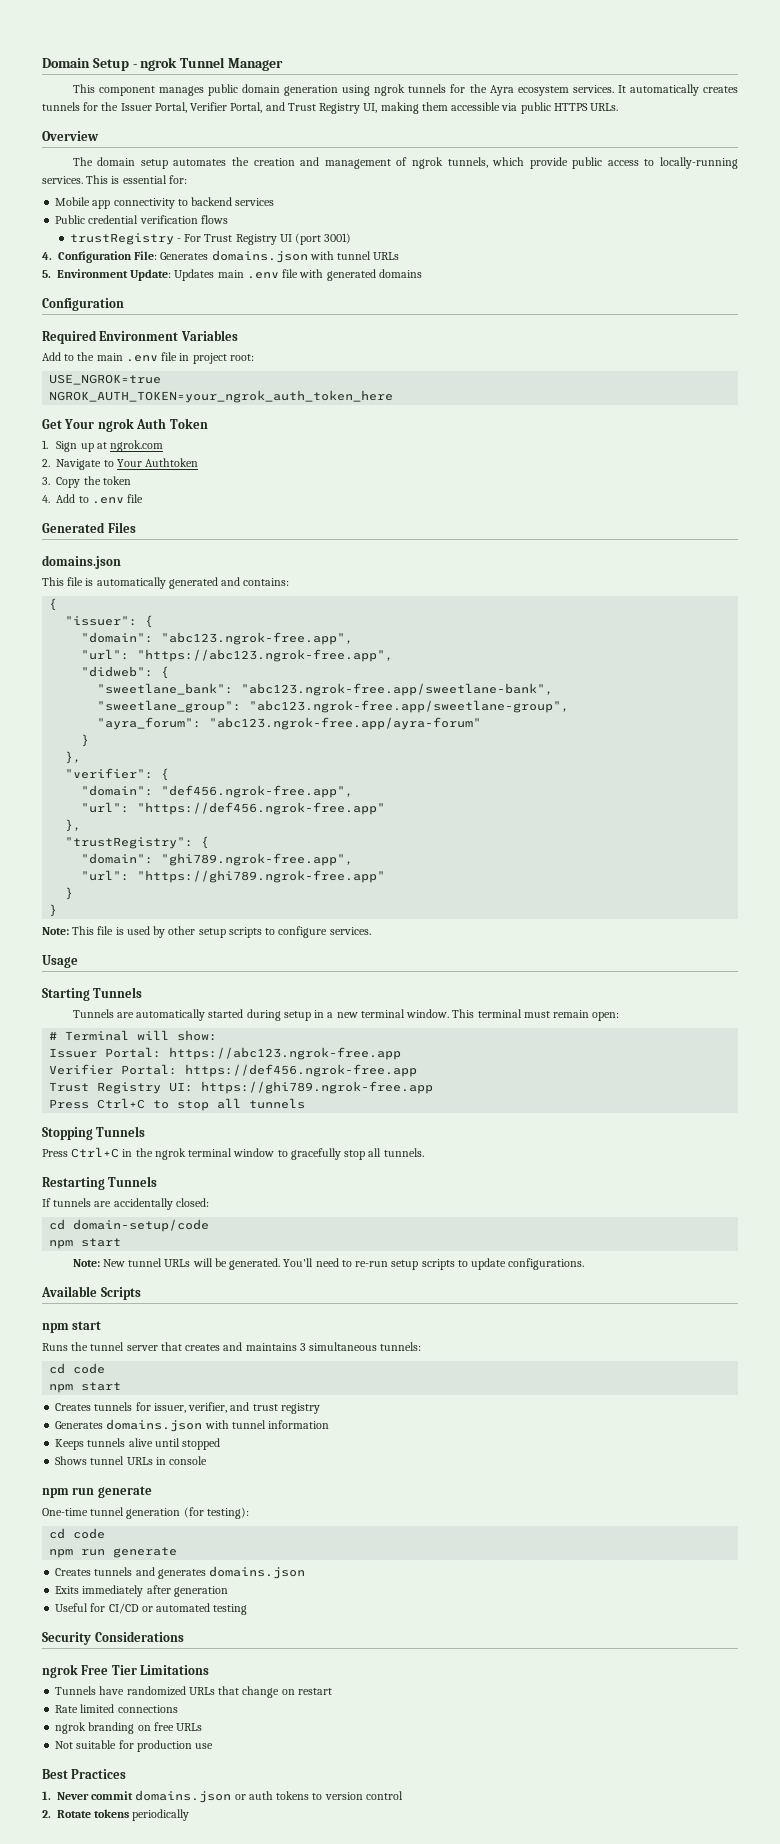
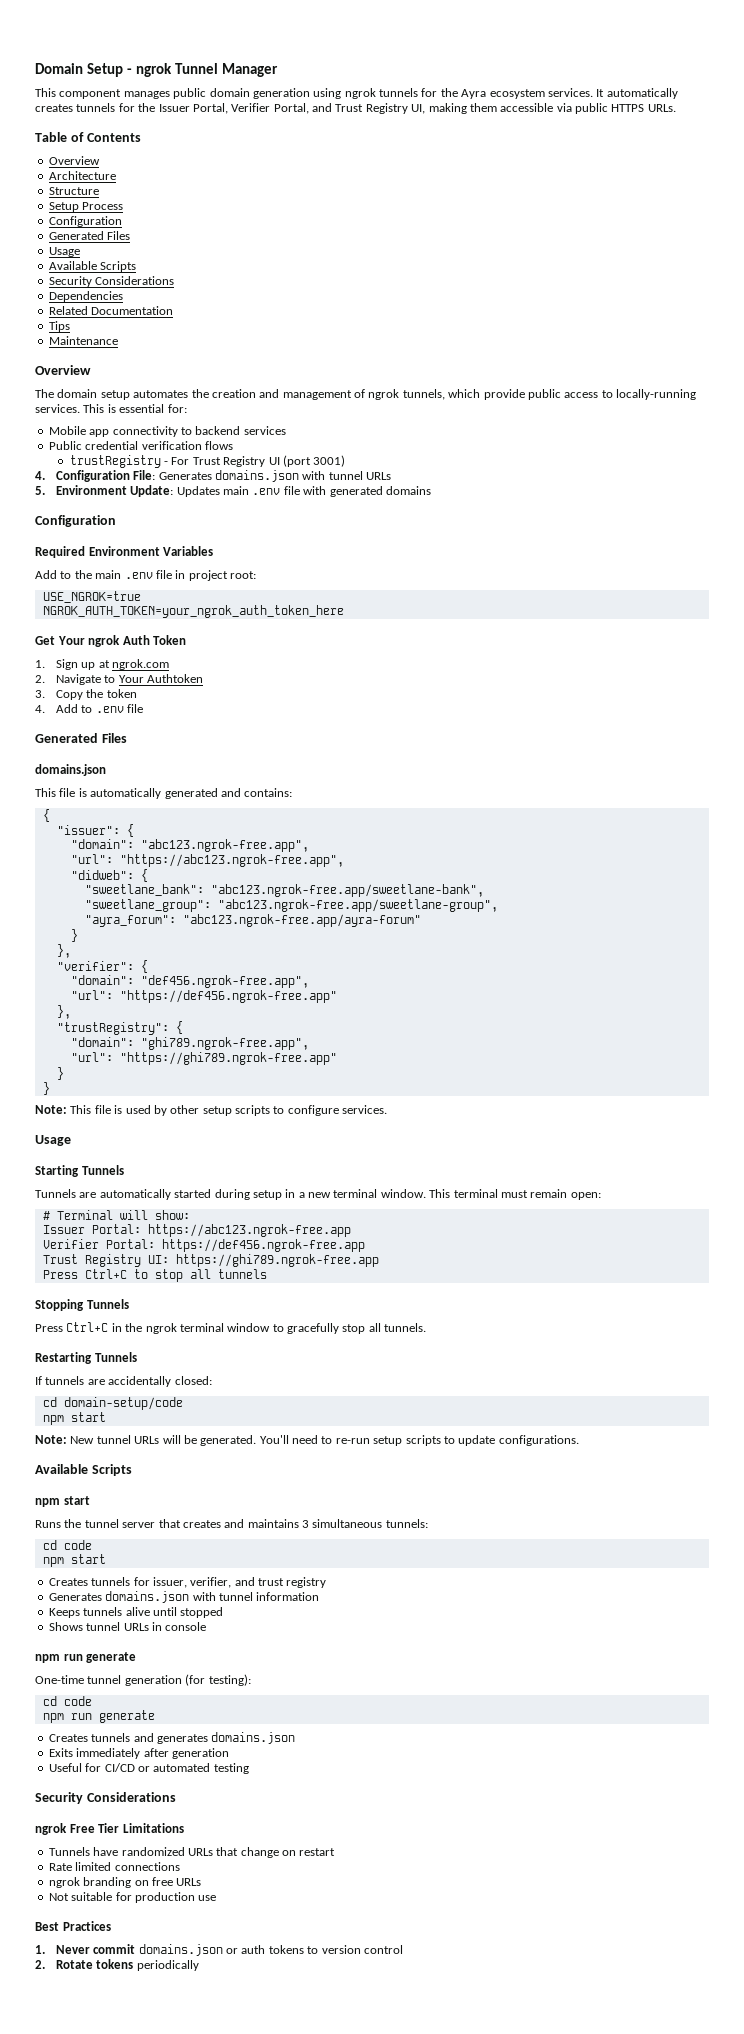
+ Table of Contents
+ Overview
+ Architecture
+ Structure
+ Setup Process
+ Configuration
+ Generated Files
+ Usage
+ Available Scripts
+ Security Considerations
+ Dependencies
+ Related Documentation
+ Tips
+ Maintenance

